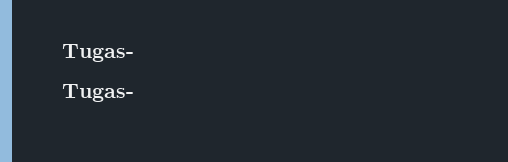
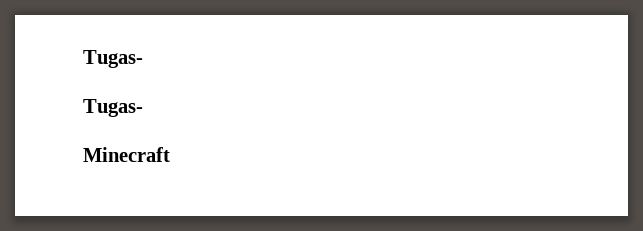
+ Minecraft

